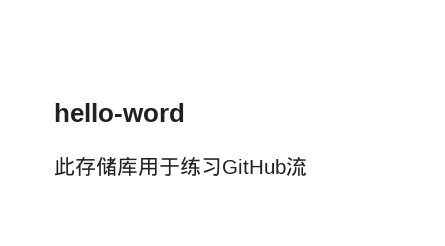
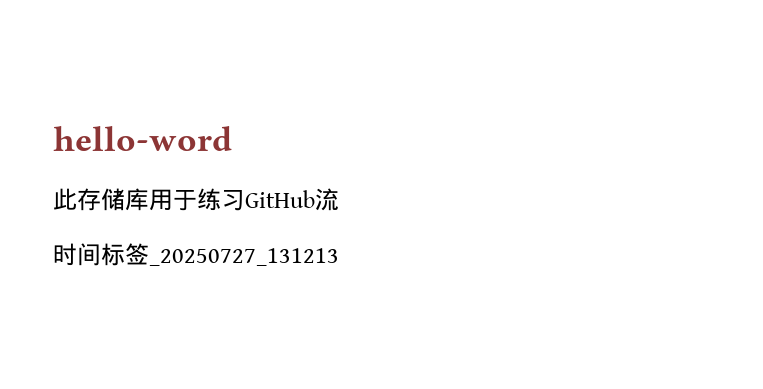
+ 时间标签_20250727_131213

